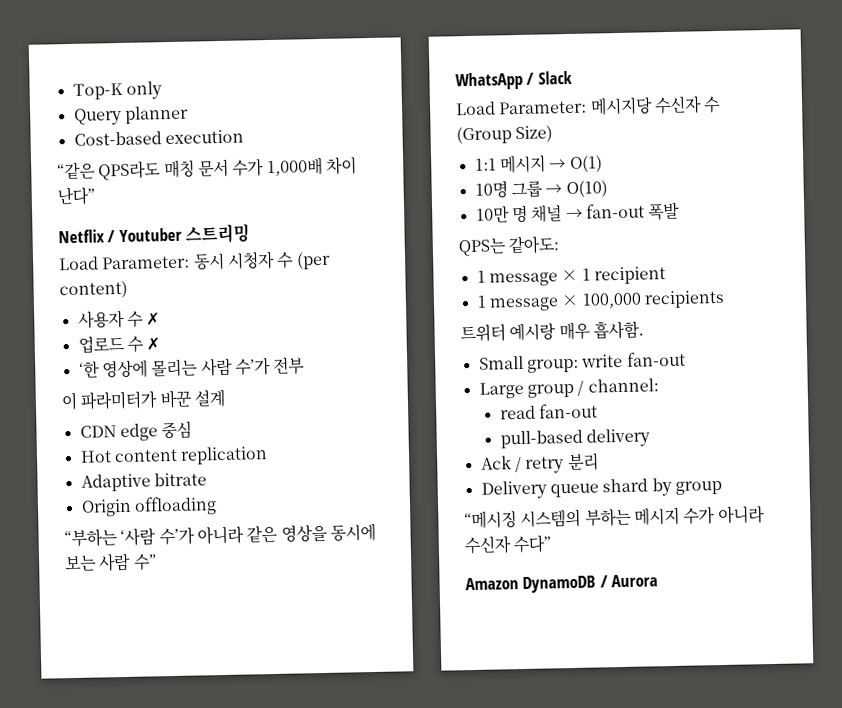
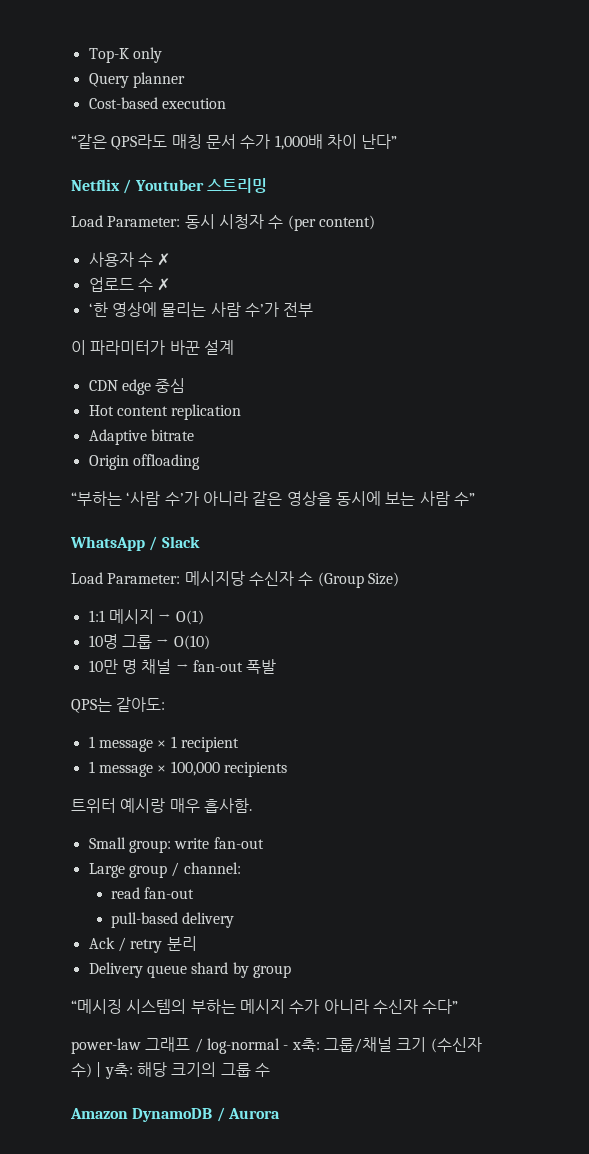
+ power-law 그래프 / log-normal - x축: 그룹/채널 크기 (수신자 수) | y축: 해당 크기의 그룹 수

